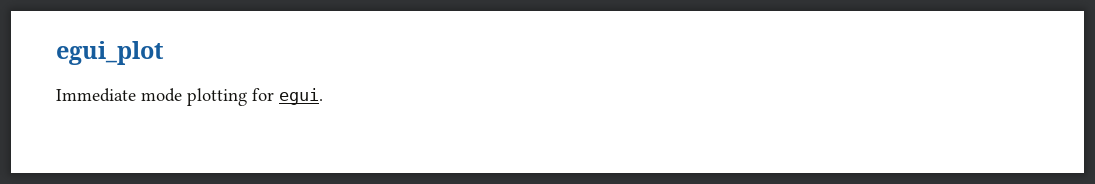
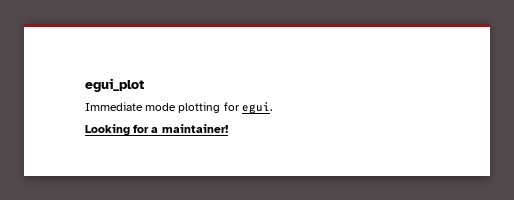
+ Looking for a maintainer!

